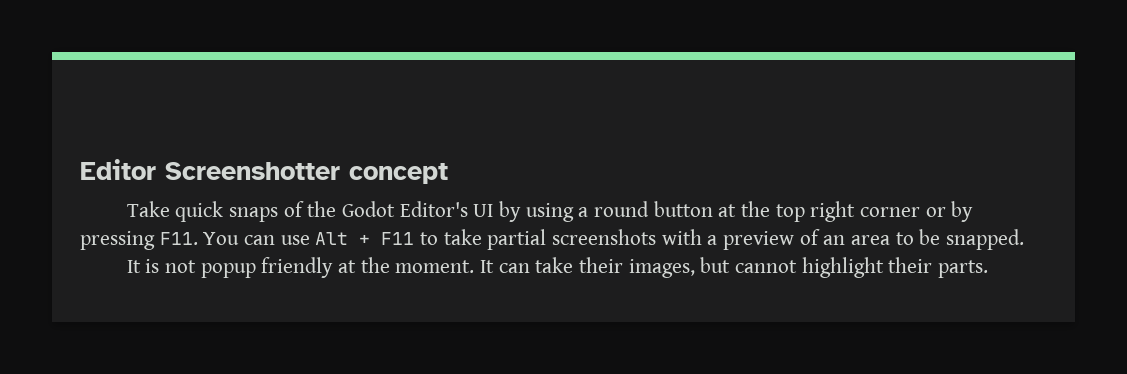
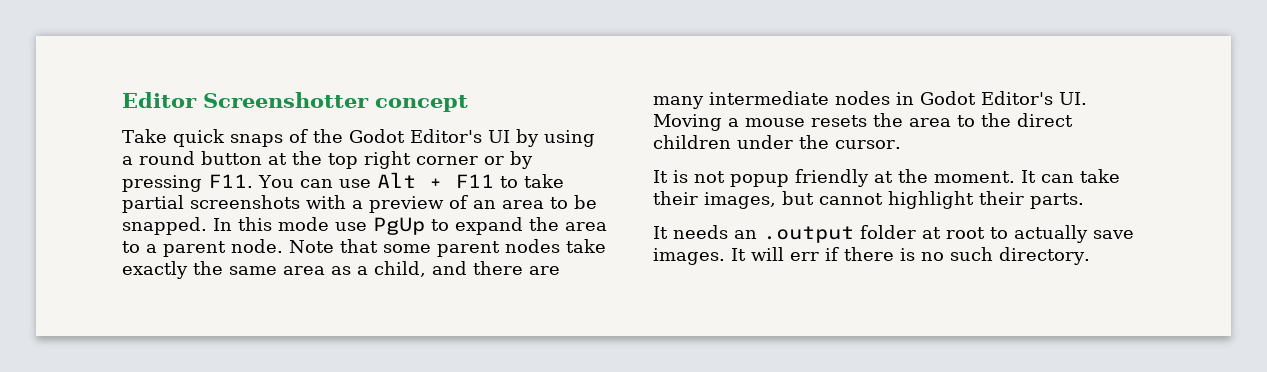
+ In this mode use PgUp to expand the area to a parent node. Note that some parent nodes take exactly the same area as a child, and there are many intermediate nodes in Godot Editor's UI. Moving a mouse resets the area to the direct children under the cursor.
+ It needs an .output folder at root to actually save images. It will err if there is no such directory.

